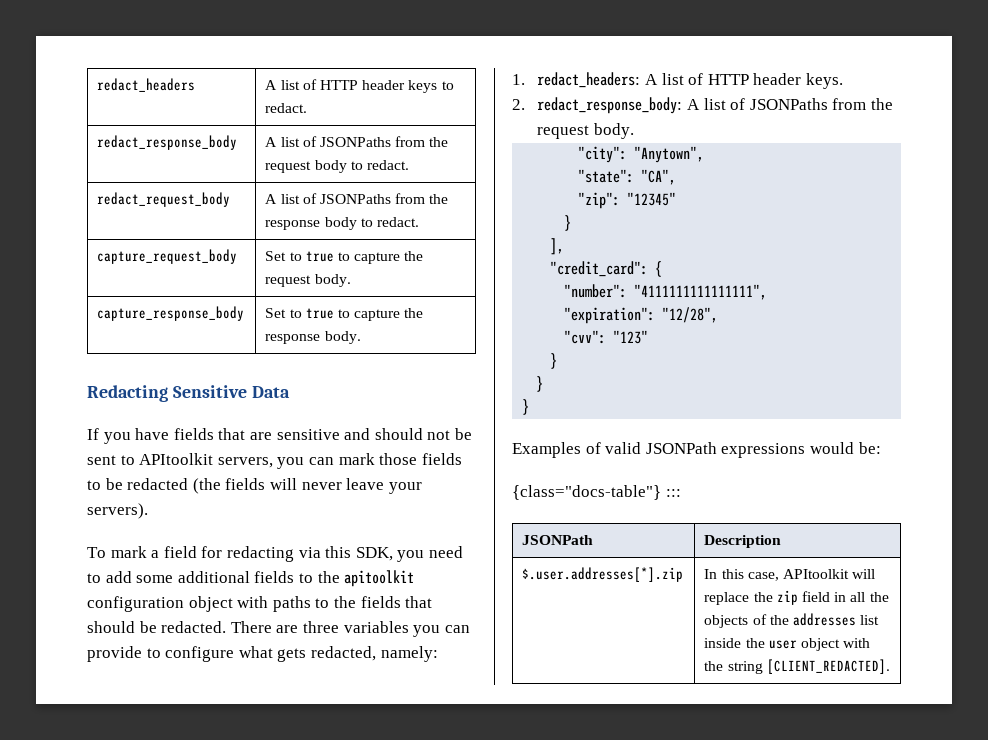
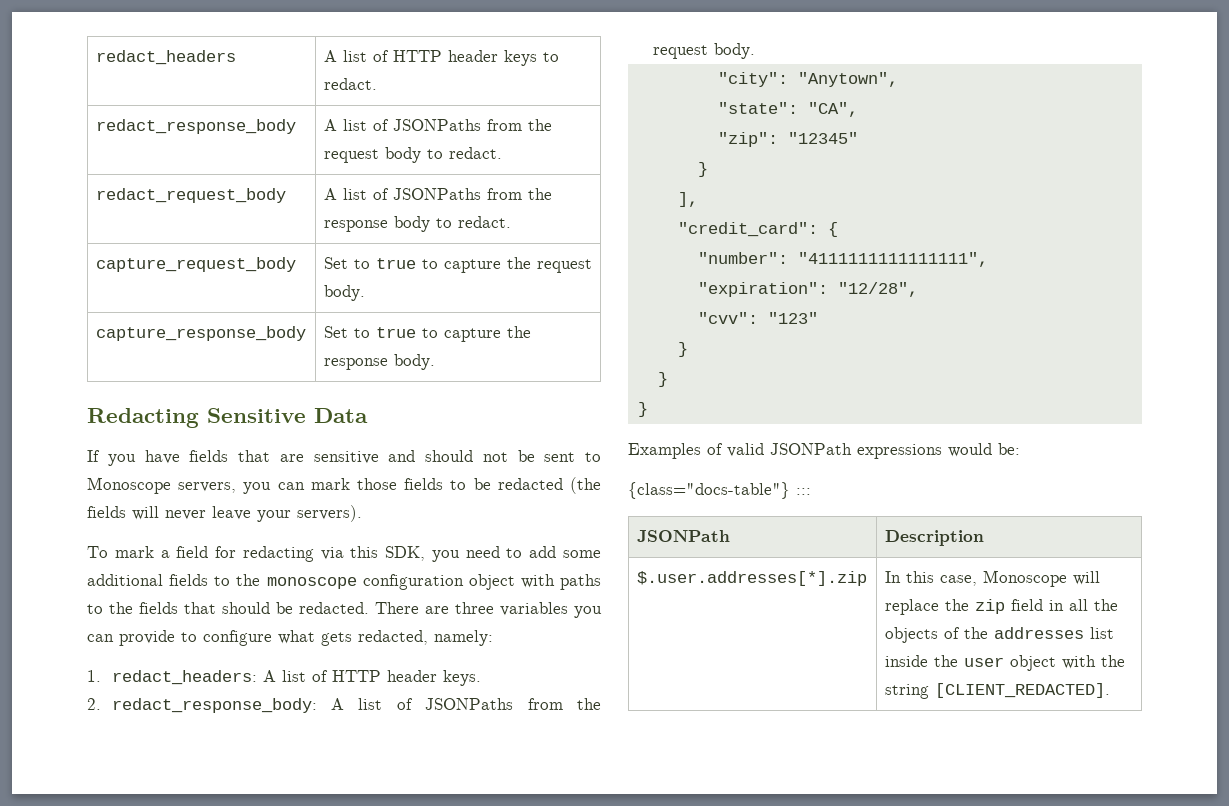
- If you have fields that are sensitive and should not be sent to APItoolkit servers, you can mark those fields to be redacted (the fields will never leave your servers).
+ If you have fields that are sensitive and should not be sent to Monoscope servers, you can mark those fields to be redacted (the fields will never leave your servers).
- To mark a field for redacting via this SDK, you need to add some additional fields to the apitoolkit configuration object with paths to the fields that should be redacted.
+ To mark a field for redacting via this SDK, you need to add some additional fields to the monoscope configuration object with paths to the fields that should be redacted.
- $.user.addresses[*].zip | In this case, APItoolkit will replace the zip field in all the objects of the addresses list inside the user object with the string [CLIENT_REDACTED].
+ $.user.addresses[*].zip | In this case, Monoscope will replace the zip field in all the objects of the addresses list inside the user object with the string [CLIENT_REDACTED].

